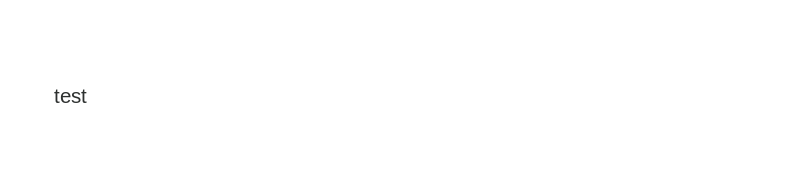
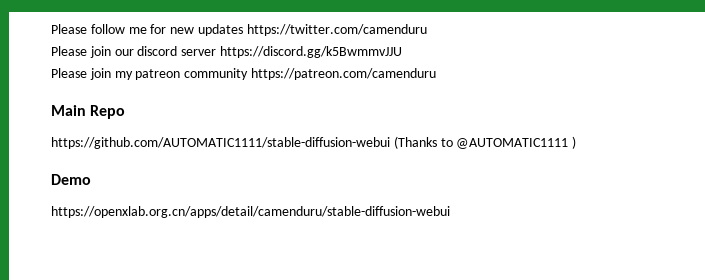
- test
+ Please follow me for new updates https://twitter.com/camenduru
+ Please join our discord server https://discord.gg/k5BwmmvJJU
+ Please join my patreon community https://patreon.com/camenduru
+ Main Repo
+ https://github.com/AUTOMATIC1111/stable-diffusion-webui (Thanks to @AUTOMATIC1111 )
+ Demo
+ https://openxlab.org.cn/apps/detail/camenduru/stable-diffusion-webui

